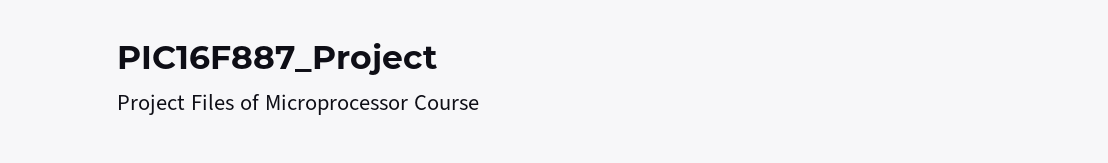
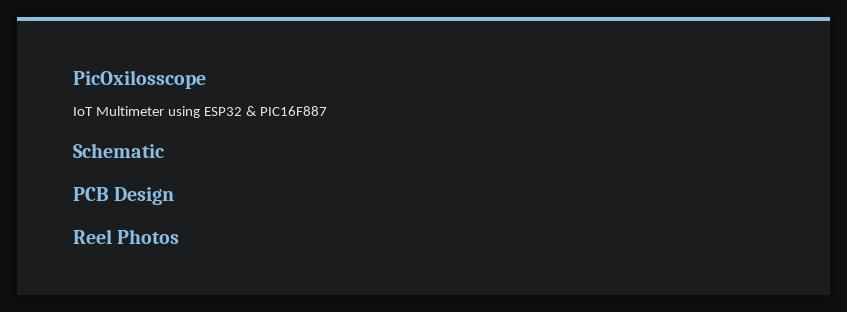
- PIC16F887_Project
- Project Files of Microprocessor Course
+ PicOxilosscope
+ IoT Multimeter using ESP32 & PIC16F887
+ Schematic
+ PCB Design
+ Reel Photos

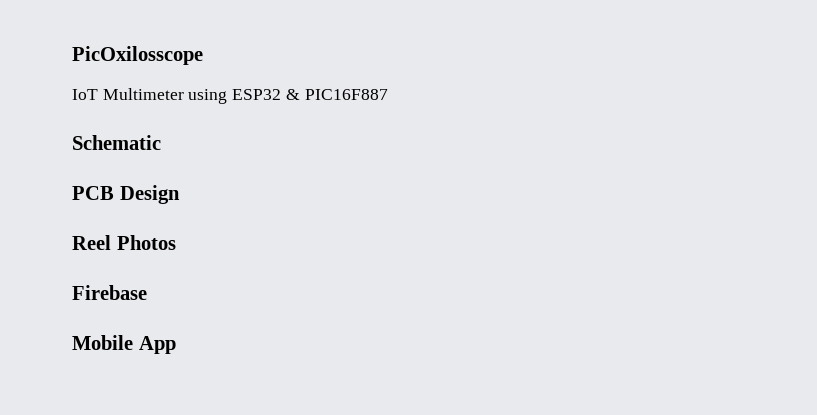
+ Firebase
+ Mobile App

